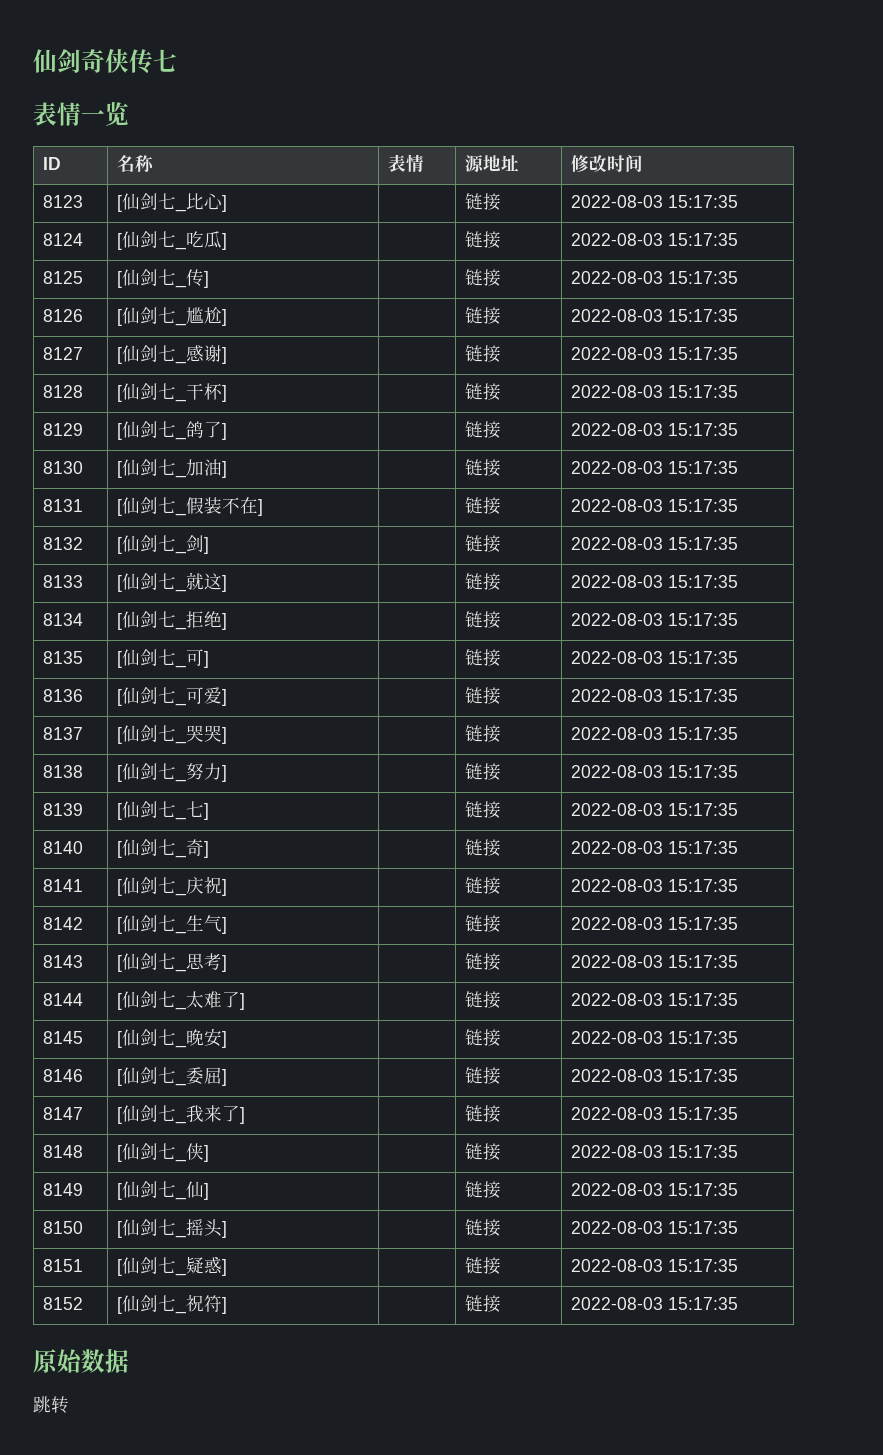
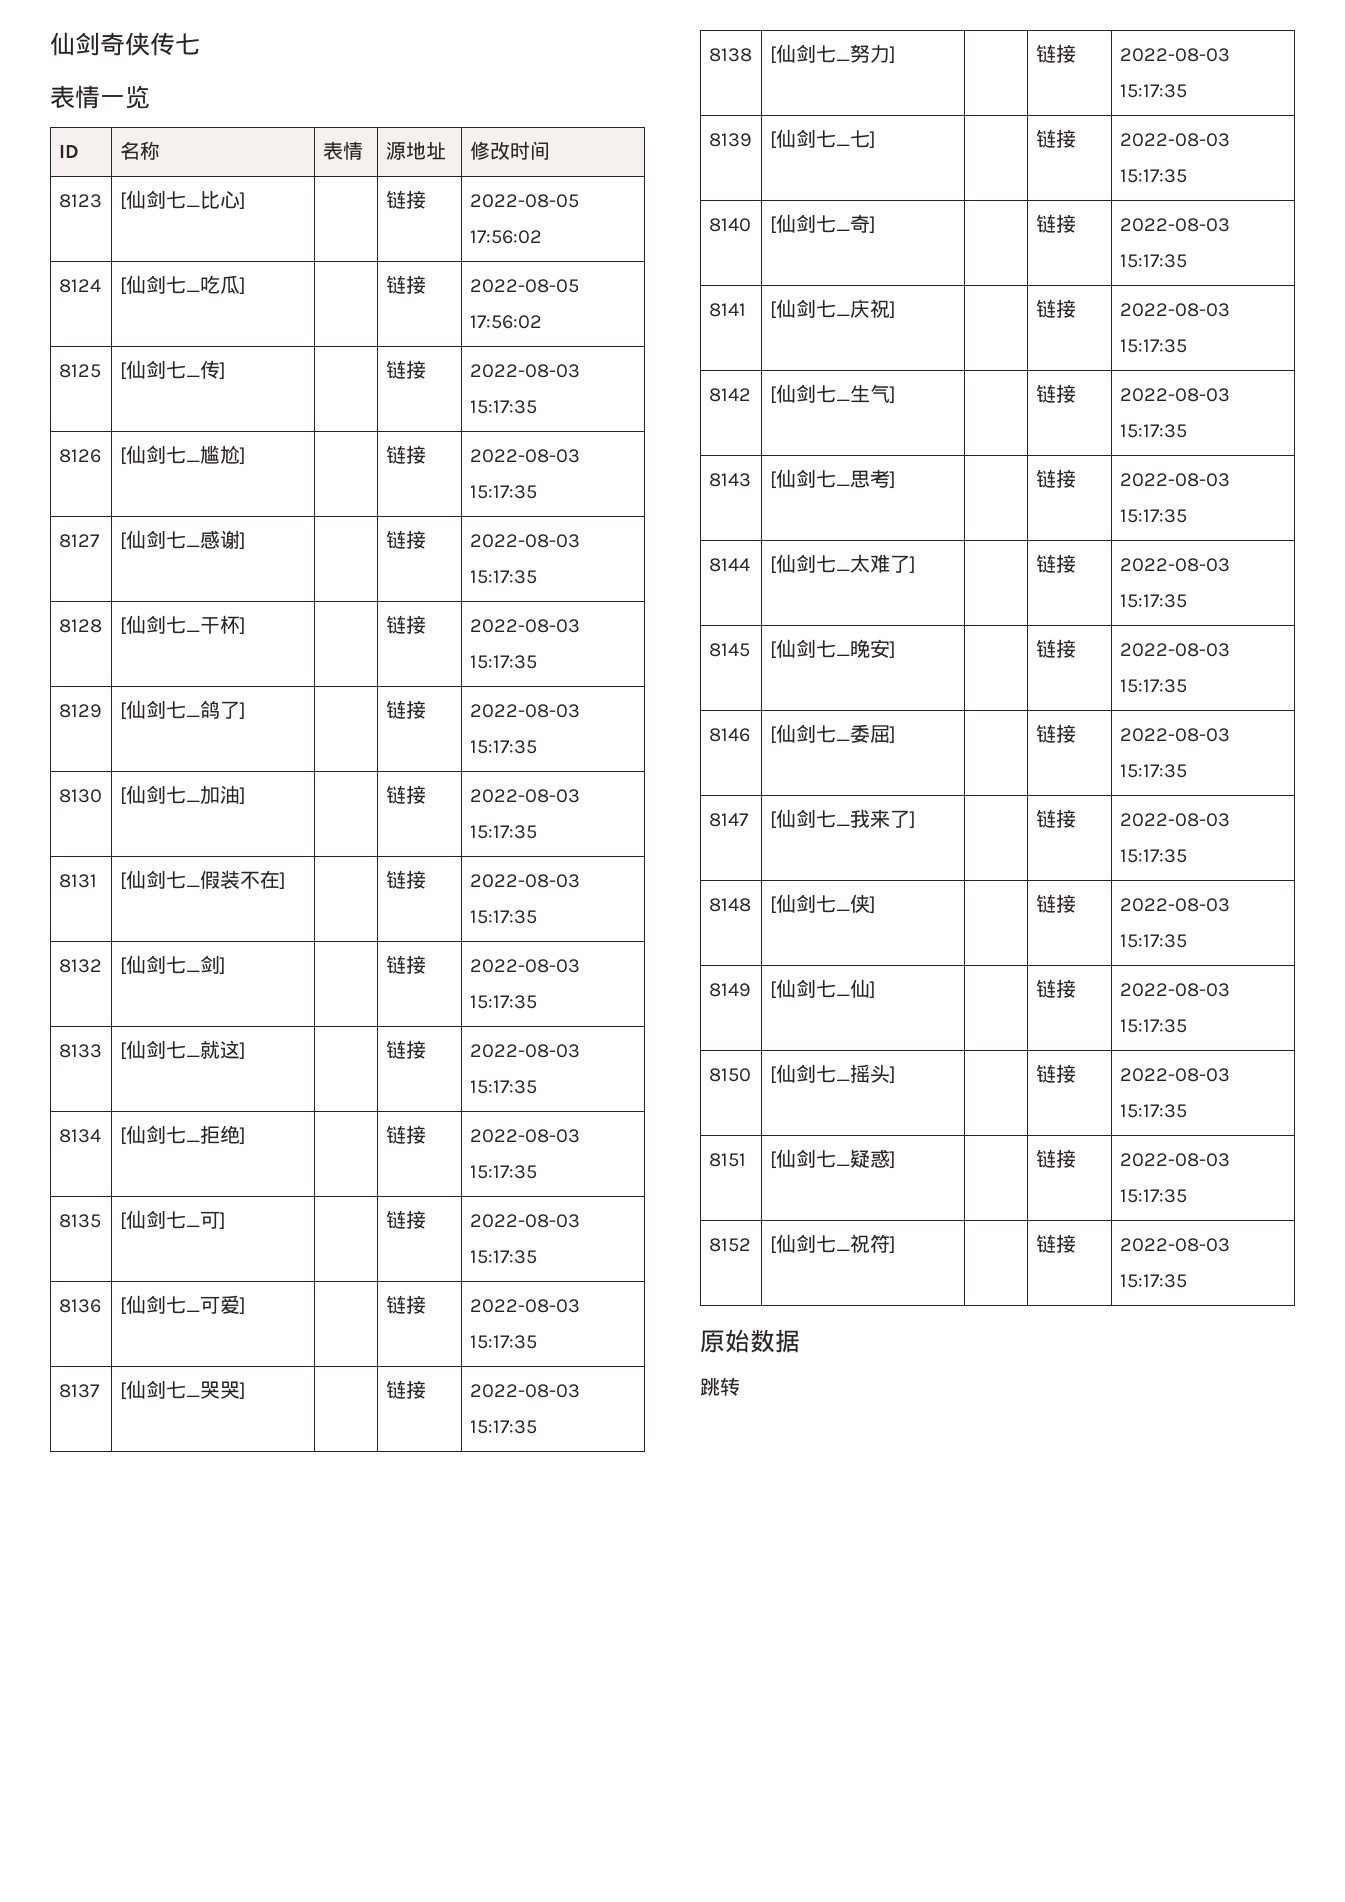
- 8123 | [仙剑七_比心] | | 链接 | 2022-08-03 15:17:35
+ 8123 | [仙剑七_比心] | | 链接 | 2022-08-05 17:56:02
- 8124 | [仙剑七_吃瓜] | | 链接 | 2022-08-03 15:17:35
+ 8124 | [仙剑七_吃瓜] | | 链接 | 2022-08-05 17:56:02

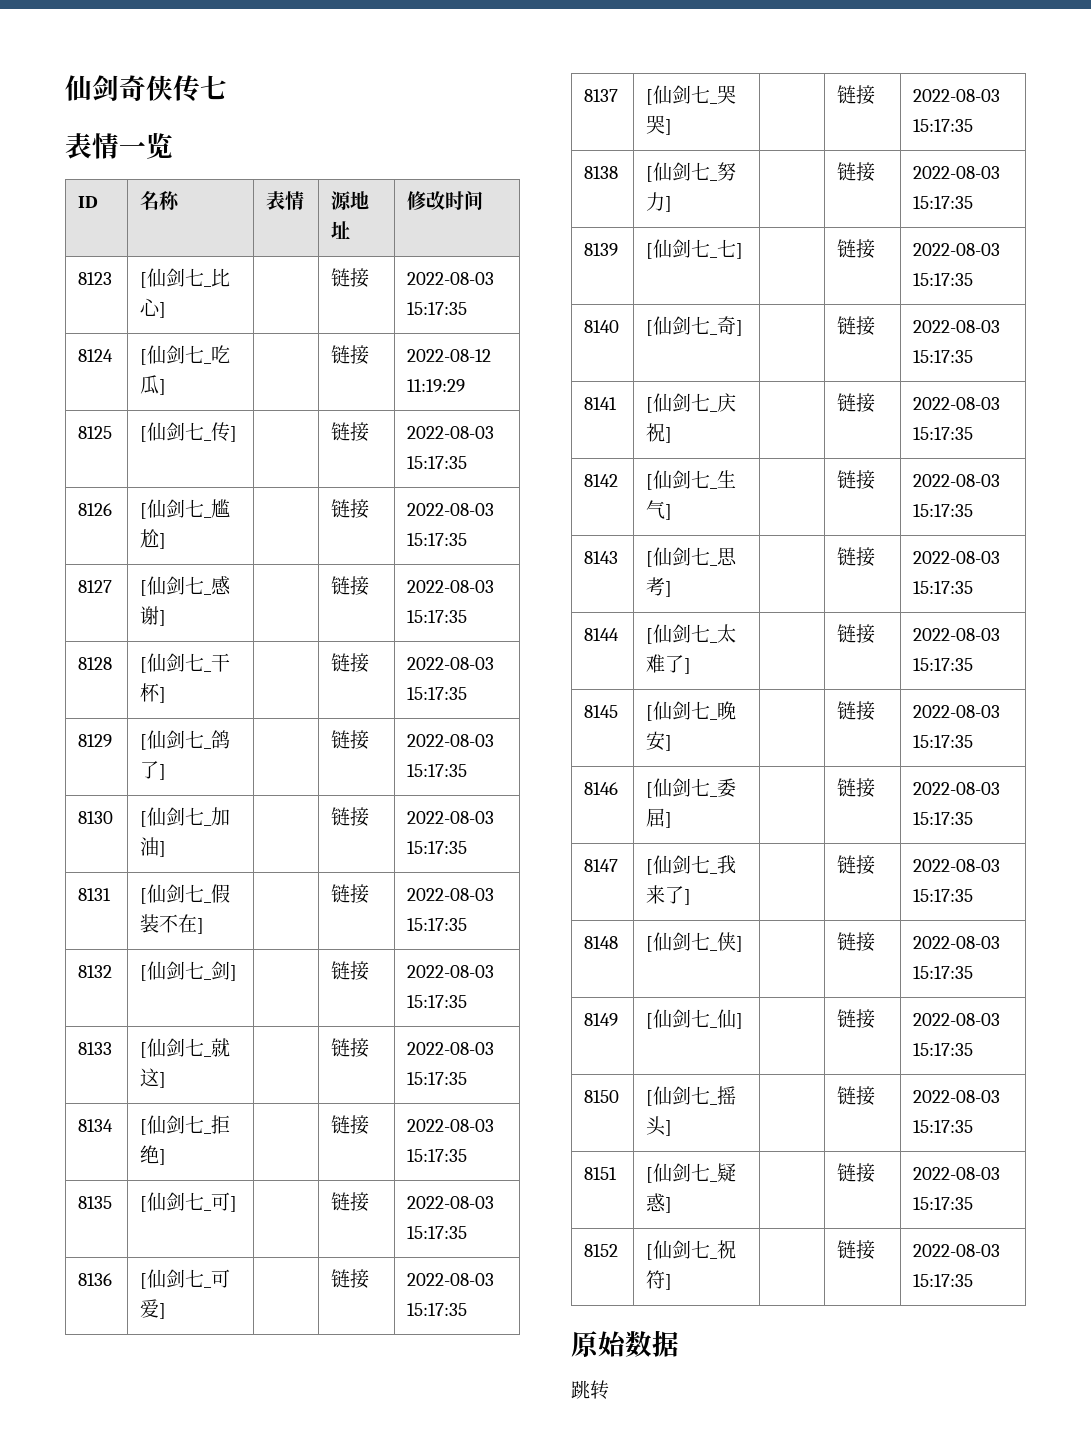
- 8123 | [仙剑七_比心] | | 链接 | 2022-08-05 17:56:02
+ 8123 | [仙剑七_比心] | | 链接 | 2022-08-03 15:17:35
- 8124 | [仙剑七_吃瓜] | | 链接 | 2022-08-05 17:56:02
+ 8124 | [仙剑七_吃瓜] | | 链接 | 2022-08-12 11:19:29

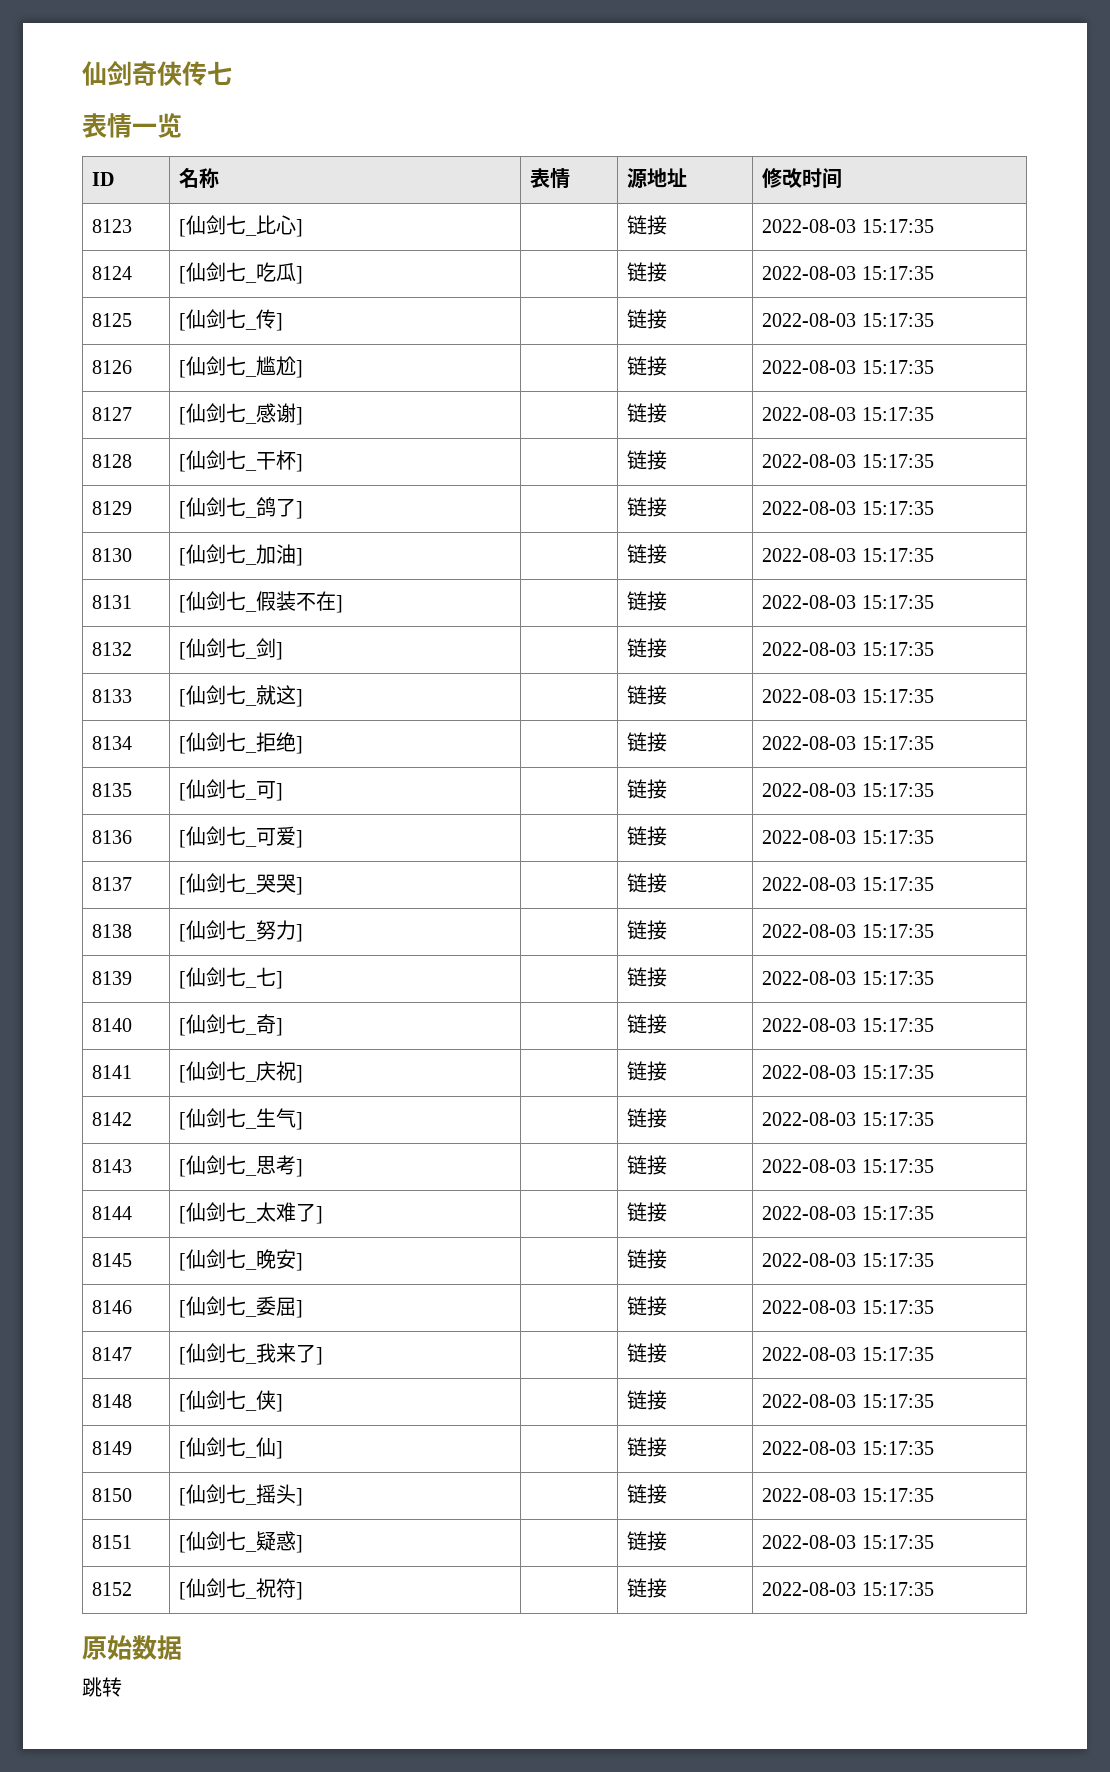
- 8124 | [仙剑七_吃瓜] | | 链接 | 2022-08-12 11:19:29
+ 8124 | [仙剑七_吃瓜] | | 链接 | 2022-08-03 15:17:35

